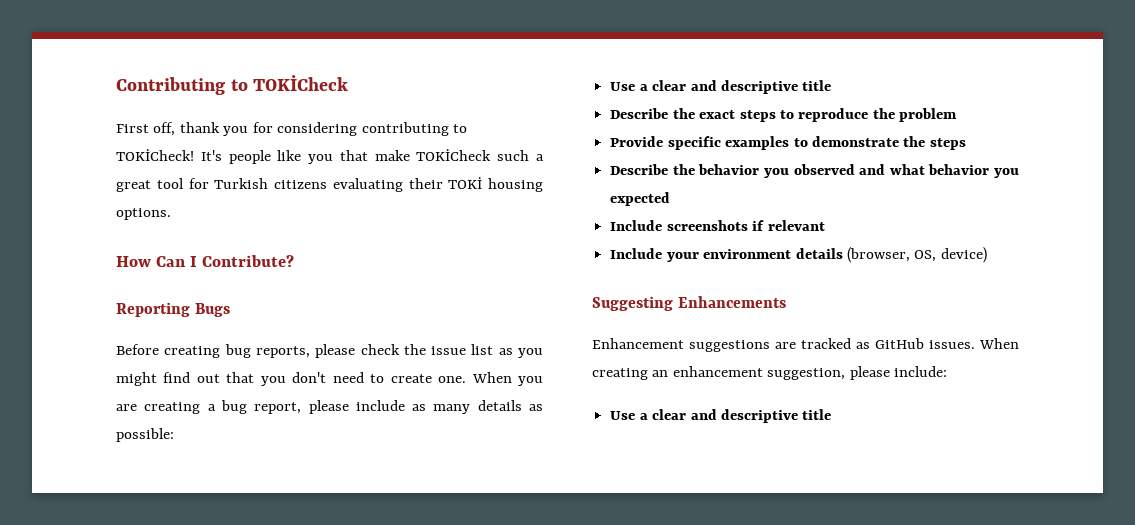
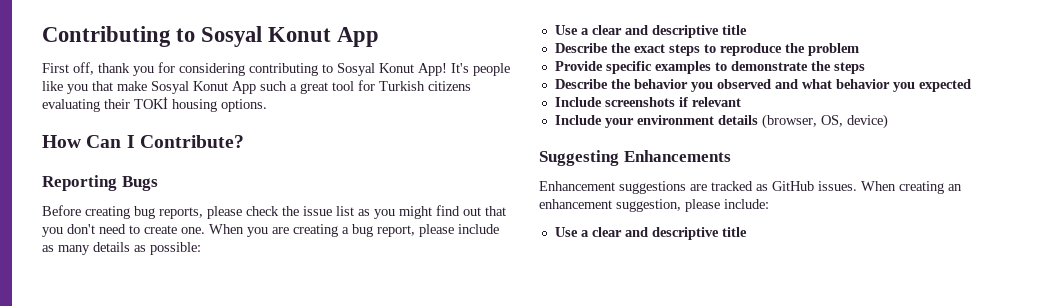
- Contributing to TOKİCheck
+ Contributing to Sosyal Konut App
- First off, thank you for considering contributing to TOKİCheck!
+ First off, thank you for considering contributing to Sosyal Konut App!
- It's people like you that make TOKİCheck such a great tool for Turkish citizens evaluating their TOKİ housing options.
+ It's people like you that make Sosyal Konut App such a great tool for Turkish citizens evaluating their TOKİ housing options.

